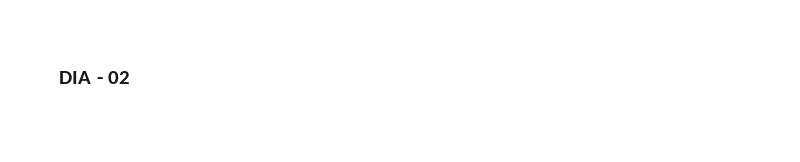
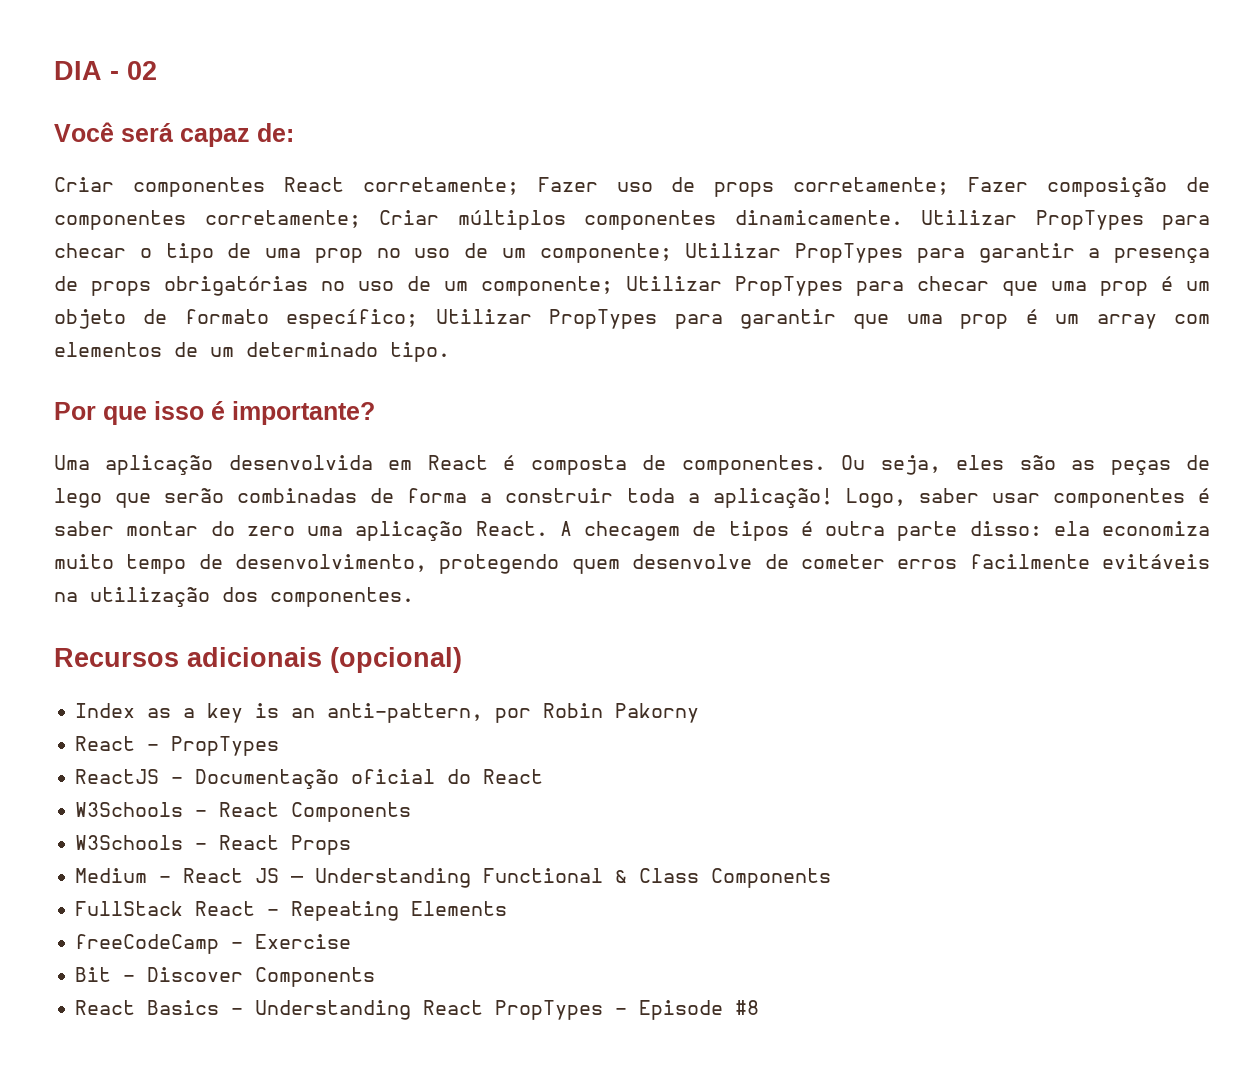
+ Você será capaz de:
+ Criar componentes React corretamente; Fazer uso de props corretamente; Fazer composição de componentes corretamente; Criar múltiplos componentes dinamicamente. Utilizar PropTypes para checar o tipo de uma prop no uso de um componente; Utilizar PropTypes para garantir a presença de props obrigatórias no uso de um componente; Utilizar PropTypes para checar que uma prop é um objeto de formato específico; Utilizar PropTypes para garantir que uma prop é um array com elementos de um determinado tipo.
+ Por que isso é importante?
+ Uma aplicação desenvolvida em React é composta de componentes. Ou seja, eles são as peças de lego que serão combinadas de forma a construir toda a aplicação! Logo, saber usar componentes é saber montar do zero uma aplicação React. A checagem de tipos é outra parte disso: ela economiza muito tempo de desenvolvimento, protegendo quem desenvolve de cometer erros facilmente evitáveis na utilização dos componentes.
+ Recursos adicionais (opcional)
+ Index as a key is an anti-pattern, por Robin Pakorny
+ React - PropTypes
+ ReactJS - Documentação oficial do React
+ W3Schools - React Components
+ W3Schools - React Props
+ Medium - React JS — Understanding Functional & Class Components
+ FullStack React - Repeating Elements
+ freeCodeCamp - Exercise
+ Bit - Discover Components
+ React Basics - Understanding React PropTypes - Episode #8

